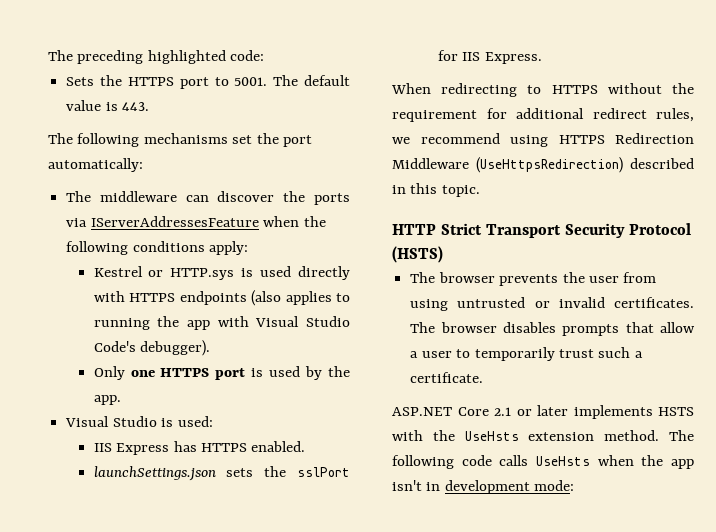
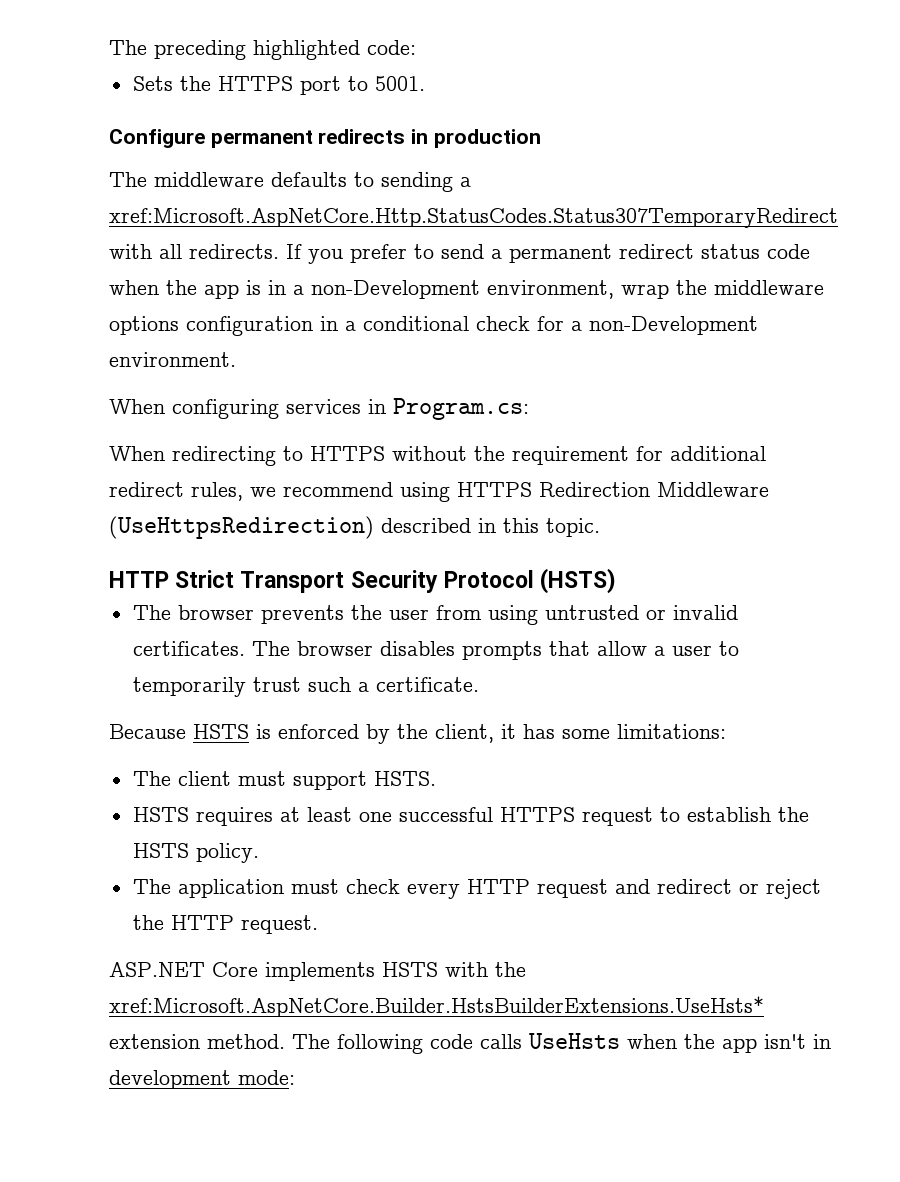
- Sets the HTTPS port to 5001. The default value is 443.
- The following mechanisms set the port automatically:
- The middleware can discover the ports via IServerAddressesFeature when the following conditions apply:
- Kestrel or HTTP.sys is used directly with HTTPS endpoints (also applies to running the app with Visual Studio Code's debugger).
- Only one HTTPS port is used by the app.
- Visual Studio is used:
- IIS Express has HTTPS enabled.
- launchSettings.json sets the sslPort for IIS Express.
+ Sets the HTTPS port to 5001.
+ Configure permanent redirects in production
+ The middleware defaults to sending a xref:Microsoft.AspNetCore.Http.StatusCodes.Status307TemporaryRedirect with all redirects. If you prefer to send a permanent redirect status code when the app is in a non-Development environment, wrap the middleware options configuration in a conditional check for a non-Development environment.
+ When configuring services in Program.cs:
+ Because HSTS is enforced by the client, it has some limitations:
+ The client must support HSTS.
+ HSTS requires at least one successful HTTPS request to establish the HSTS policy.
+ The application must check every HTTP request and redirect or reject the HTTP request.
- ASP.NET Core 2.1 or later implements HSTS with the UseHsts extension method.
+ ASP.NET Core implements HSTS with the xref:Microsoft.AspNetCore.Builder.HstsBuilderExtensions.UseHsts* extension method.

